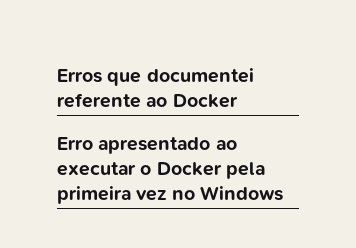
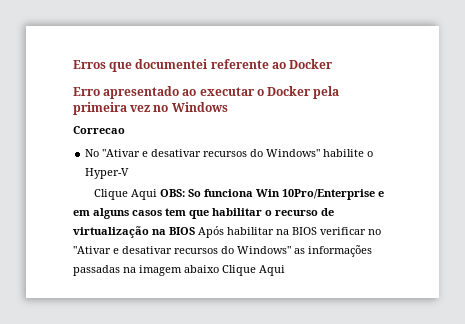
+ Correcao
+ No "Ativar e desativar recursos do Windows" habilite o Hyper-V
+ Clique Aqui OBS: So funciona Win 10Pro/Enterprise e em alguns casos tem que habilitar o recurso de virtualização na BIOS Após habilitar na BIOS verificar no "Ativar e desativar recursos do Windows" as informações passadas na imagem abaixo Clique Aqui

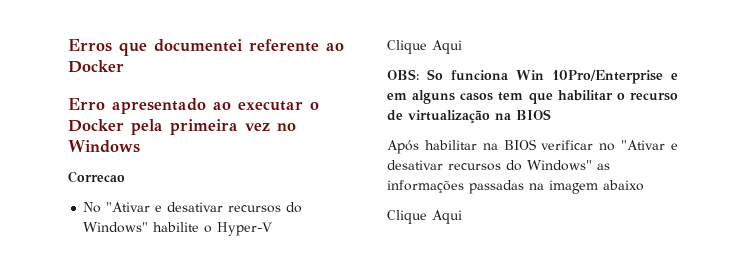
  No "Ativar e desativar recursos do Windows" habilite o Hyper-V
- Clique Aqui OBS: So funciona Win 10Pro/Enterprise e em alguns casos tem que habilitar o recurso de virtualização na BIOS Após habilitar na BIOS verificar no "Ativar e desativar recursos do Windows" as informações passadas na imagem abaixo Clique Aqui
+ Clique Aqui
+ OBS: So funciona Win 10Pro/Enterprise e em alguns casos tem que habilitar o recurso de virtualização na BIOS
+ Após habilitar na BIOS verificar no "Ativar e desativar recursos do Windows" as informações passadas na imagem abaixo
+ Clique Aqui

